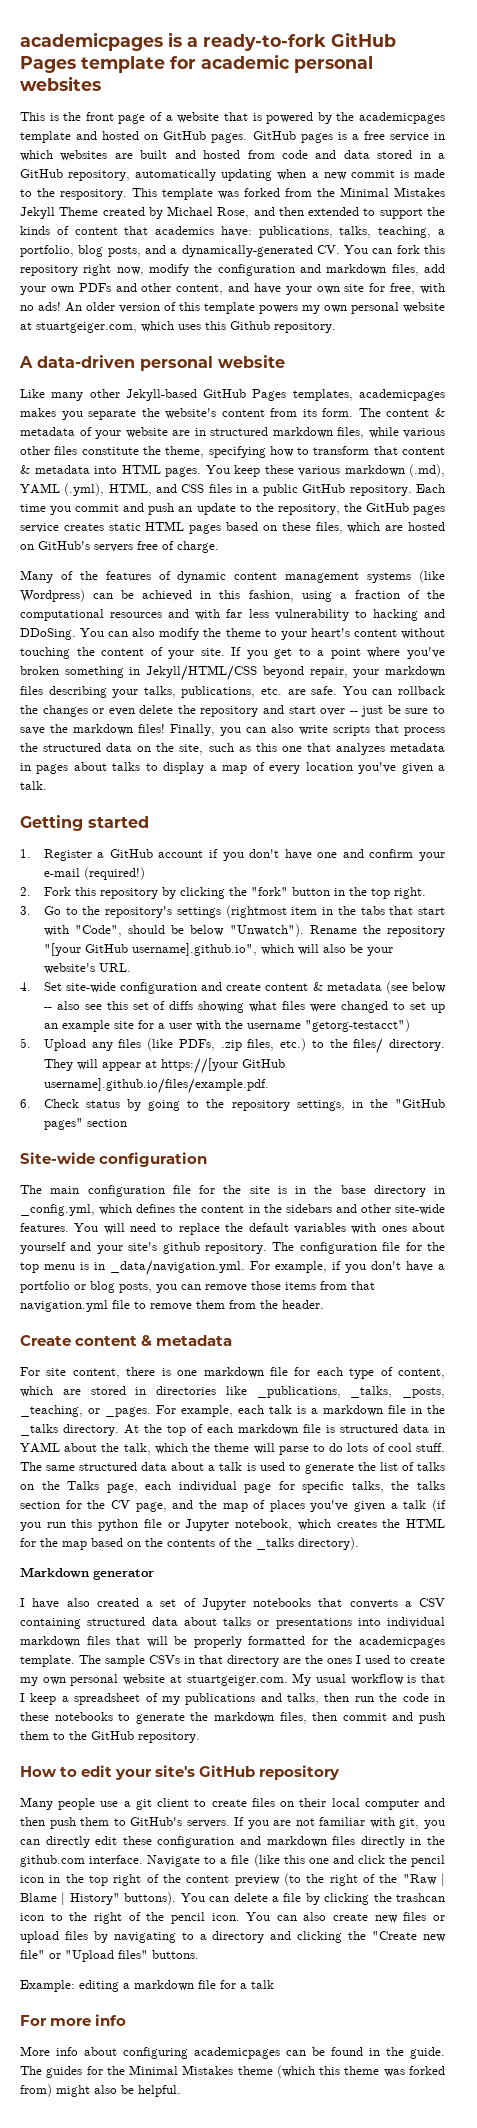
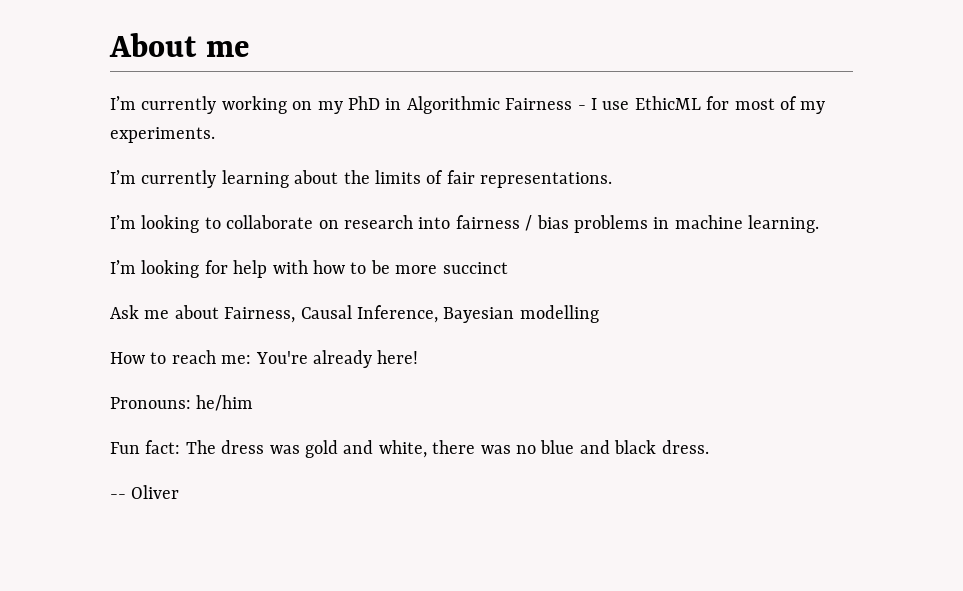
- academicpages is a ready-to-fork GitHub Pages template for academic personal websites
- This is the front page of a website that is powered by the academicpages template and hosted on GitHub pages. GitHub pages is a free service in which websites are built and hosted from code and data stored in a GitHub repository, automatically updating when a new commit is made to the respository. This template was forked from the Minimal Mistakes Jekyll Theme created by Michael Rose, and then extended to support the kinds of content that academics have: publications, talks, teaching, a portfolio, blog posts, and a dynamically-generated CV. You can fork this repository right now, modify the configuration and markdown files, add your own PDFs and other content, and have your own site for free, with no ads! An older version of this template powers my own personal website at stuartgeiger.com, which uses this Github repository.
- A data-driven personal website
- Like many other Jekyll-based GitHub Pages templates, academicpages makes you separate the website's content from its form. The content & metadata of your website are in structured markdown files, while various other files constitute the theme, specifying how to transform that content & metadata into HTML pages. You keep these various markdown (.md), YAML (.yml), HTML, and CSS files in a public GitHub repository. Each time you commit and push an update to the repository, the GitHub pages service creates static HTML pages based on these files, which are hosted on GitHub's servers free of charge.
- Many of the features of dynamic content management systems (like Wordpress) can be achieved in this fashion, using a fraction of the computational resources and with far less vulnerability to hacking and DDoSing. You can also modify the theme to your heart's content without touching the content of your site. If you get to a point where you've broken something in Jekyll/HTML/CSS beyond repair, your markdown files describing your talks, publications, etc. are safe. You can rollback the changes or even delete the repository and start over -- just be sure to save the markdown files! Finally, you can also write scripts that process the structured data on the site, such as this one that analyzes metadata in pages about talks to display a map of every location you've given a talk.
- Getting started
- 1. Register a GitHub account if you don't have one and confirm your e-mail (required!)
- 2. Fork this repository by clicking the "fork" button in the top right.
- 3. Go to the repository's settings (rightmost item in the tabs that start with "Code", should be below "Unwatch"). Rename the repository "[your GitHub username].github.io", which will also be your website's URL.
- 4. Set site-wide configuration and create content & metadata (see below -- also see this set of diffs showing what files were changed to set up an example site for a user with the username "getorg-testacct")
- 5. Upload any files (like PDFs, .zip files, etc.) to the files/ directory. They will appear at https://[your GitHub username].github.io/files/example.pdf.
- 6. Check status by going to the repository settings, in the "GitHub pages" section
- Site-wide configuration
- The main configuration file for the site is in the base directory in _config.yml, which defines the content in the sidebars and other site-wide features. You will need to replace the default variables with ones about yourself and your site's github repository. The configuration file for the top menu is in _data/navigation.yml. For example, if you don't have a portfolio or blog posts, you can remove those items from that navigation.yml file to remove them from the header.
- Create content & metadata
- For site content, there is one markdown file for each type of content, which are stored in directories like _publications, _talks, _posts, _teaching, or _pages. For example, each talk is a markdown file in the _talks directory. At the top of each markdown file is structured data in YAML about the talk, which the theme will parse to do lots of cool stuff. The same structured data about a talk is used to generate the list of talks on the Talks page, each individual page for specific talks, the talks section for the CV page, and the map of places you've given a talk (if you run this python file or Jupyter notebook, which creates the HTML for the map based on the contents of the _talks directory).
- Markdown generator
- I have also created a set of Jupyter notebooks that converts a CSV containing structured data about talks or presentations into individual markdown files that will be properly formatted for the academicpages template. The sample CSVs in that directory are the ones I used to create my own personal website at stuartgeiger.com. My usual workflow is that I keep a spreadsheet of my publications and talks, then run the code in these notebooks to generate the markdown files, then commit and push them to the GitHub repository.
- How to edit your site's GitHub repository
- Many people use a git client to create files on their local computer and then push them to GitHub's servers. If you are not familiar with git, you can directly edit these configuration and markdown files directly in the github.com interface. Navigate to a file (like this one and click the pencil icon in the top right of the content preview (to the right of the "Raw | Blame | History" buttons). You can delete a file by clicking the trashcan icon to the right of the pencil icon. You can also create new files or upload files by navigating to a directory and clicking the "Create new file" or "Upload files" buttons.
- Example: editing a markdown file for a talk
- For more info
- More info about configuring academicpages can be found in the guide. The guides for the Minimal Mistakes theme (which this theme was forked from) might also be helpful.
+ About me
+ I’m currently working on my PhD in Algorithmic Fairness - I use EthicML for most of my experiments.
+ I’m currently learning about the limits of fair representations.
+ I’m looking to collaborate on research into fairness / bias problems in machine learning.
+ I’m looking for help with how to be more succinct
+ Ask me about Fairness, Causal Inference, Bayesian modelling
+ How to reach me: You're already here!
+ Pronouns: he/him
+ Fun fact: The dress was gold and white, there was no blue and black dress.
+ -- Oliver

